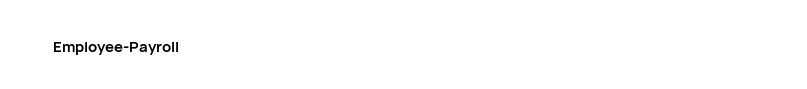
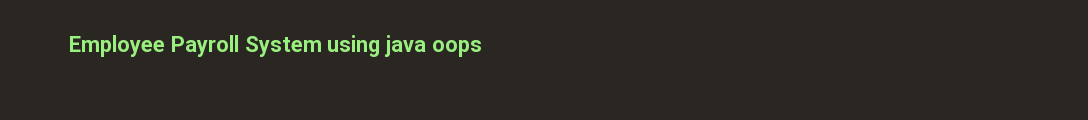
- Employee-Payroll
+ Employee Payroll System using java oops

